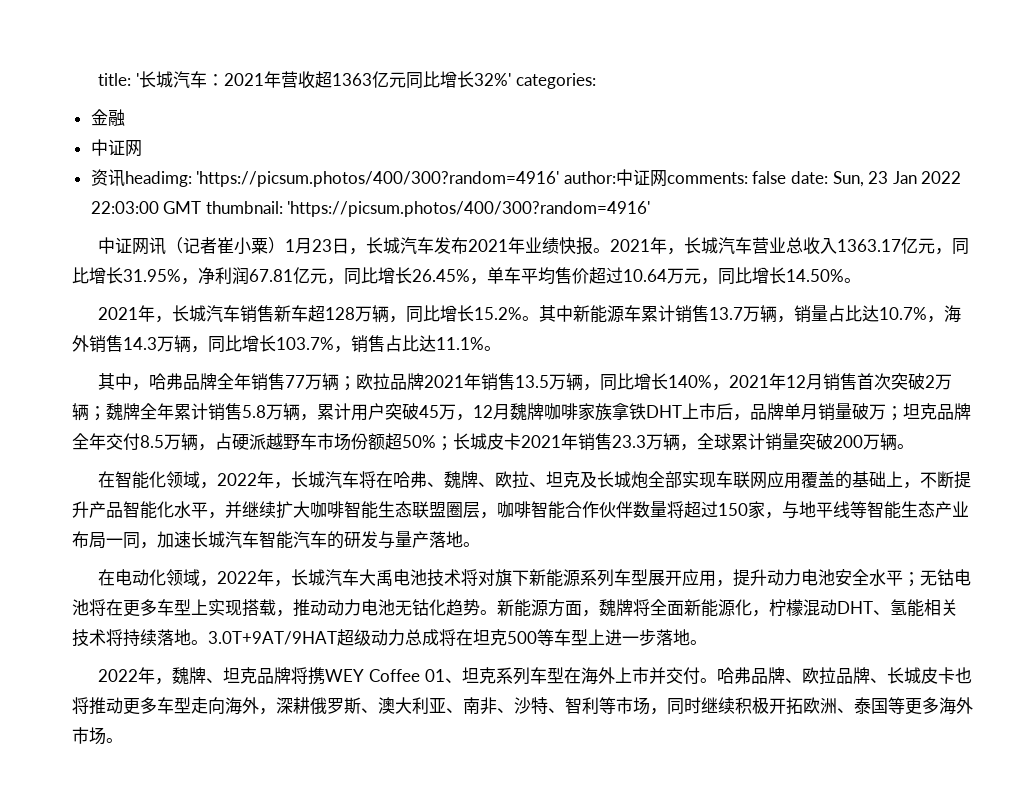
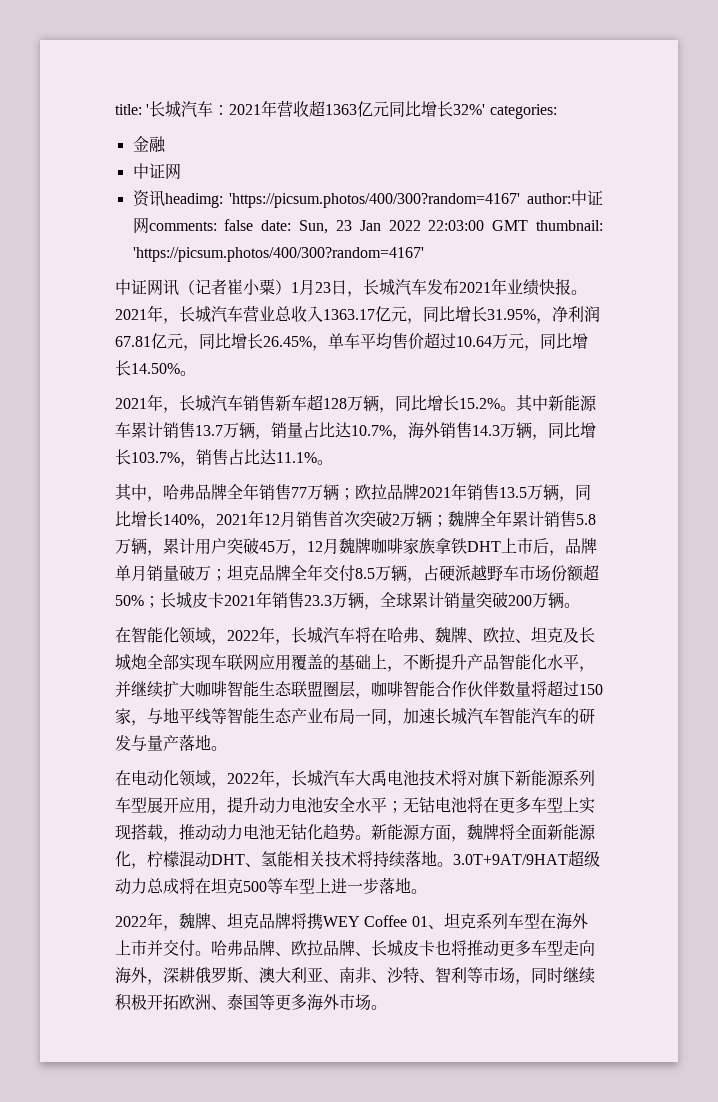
- 资讯headimg: 'https://picsum.photos/400/300?random=4916' author:中证网comments: false date: Sun, 23 Jan 2022 22:03:00 GMT thumbnail: 'https://picsum.photos/400/300?random=4916'
+ 资讯headimg: 'https://picsum.photos/400/300?random=4167' author:中证网comments: false date: Sun, 23 Jan 2022 22:03:00 GMT thumbnail: 'https://picsum.photos/400/300?random=4167'

